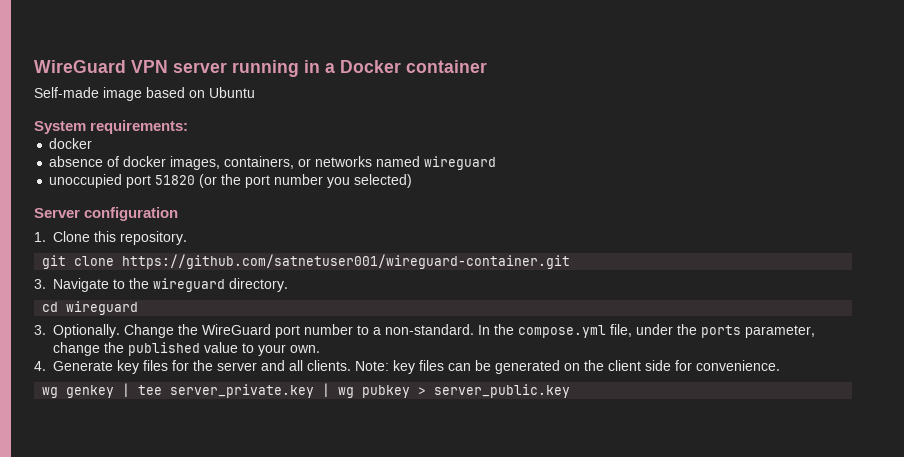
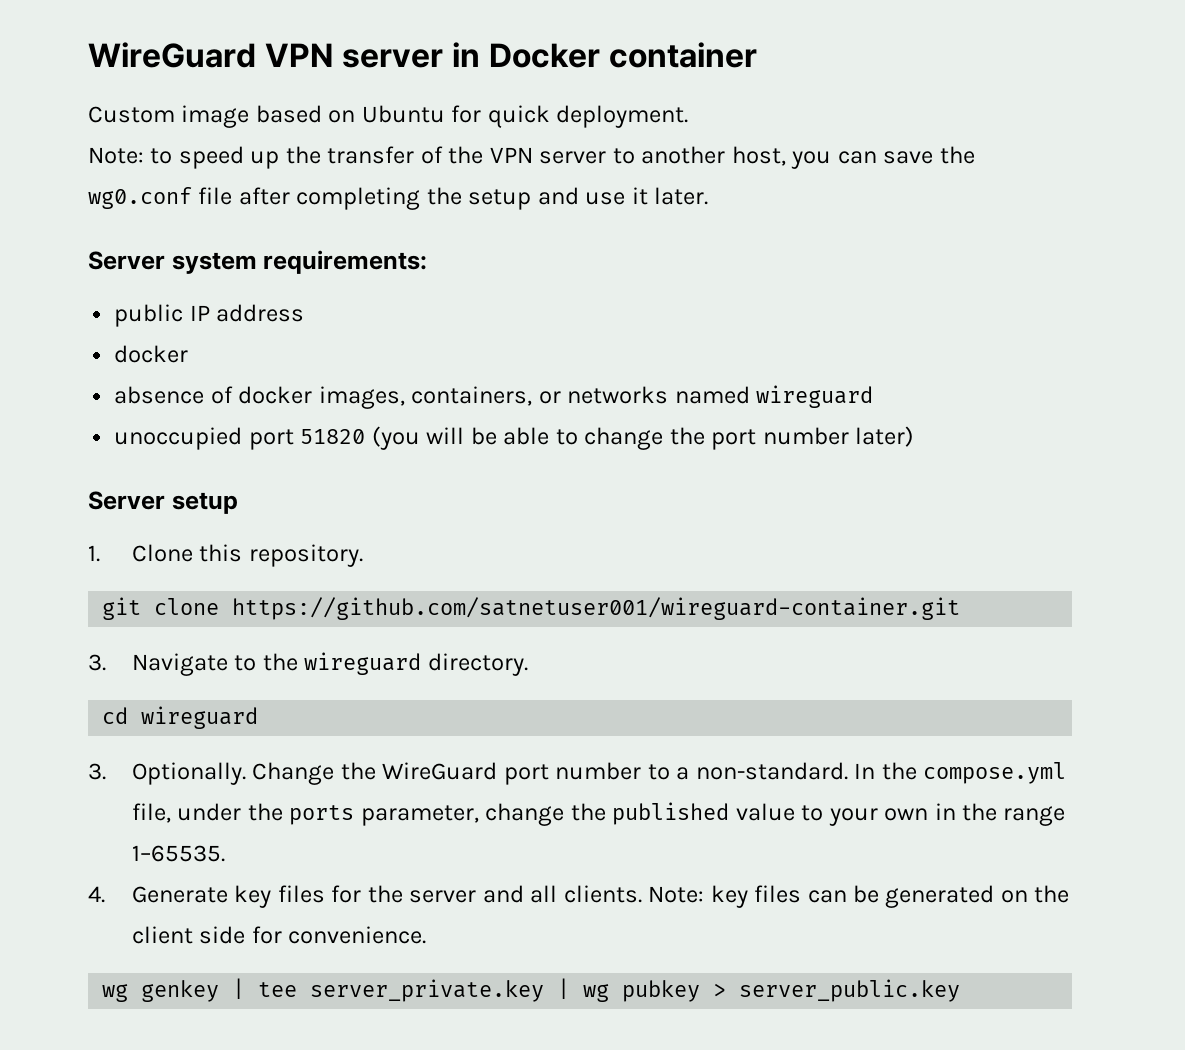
- WireGuard VPN server running in a Docker container
+ WireGuard VPN server in Docker container
- Self-made image based on Ubuntu
- System requirements:
+ Custom image based on Ubuntu for quick deployment.
+ Note: to speed up the transfer of the VPN server to another host, you can save the wg0.conf file after completing the setup and use it later.
+ Server system requirements:
+ public IP address
- unoccupied port 51820 (or the port number you selected)
- Server configuration
+ unoccupied port 51820 (you will be able to change the port number later)
+ Server setup
- In the compose.yml file, under the ports parameter, change the published value to your own.
+ In the compose.yml file, under the ports parameter, change the published value to your own in the range 1–65535.

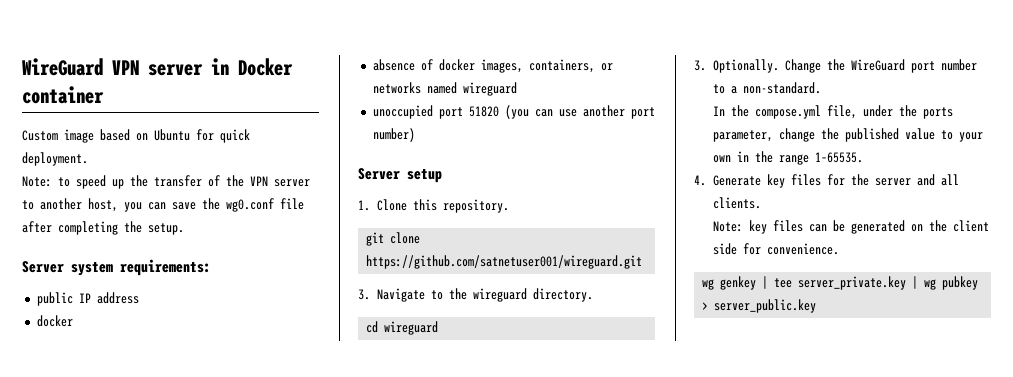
- Note: to speed up the transfer of the VPN server to another host, you can save the wg0.conf file after completing the setup and use it later.
+ Note: to speed up the transfer of the VPN server to another host, you can save the wg0.conf file after completing the setup.
- unoccupied port 51820 (you will be able to change the port number later)
+ unoccupied port 51820 (you can use another port number)
- git clone https://github.com/satnetuser001/wireguard-container.git
+ git clone https://github.com/satnetuser001/wireguard.git
- Change the WireGuard port number to a non-standard. In the compose.yml file, under the ports parameter, change the published value to your own in the range 1–65535.
+ Change the WireGuard port number to a non-standard.
+ In the compose.yml file, under the ports parameter, change the published value to your own in the range 1–65535.
- 4. Generate key files for the server and all clients. Note: key files can be generated on the client side for convenience.
+ 4. Generate key files for the server and all clients.
+ Note: key files can be generated on the client side for convenience.

